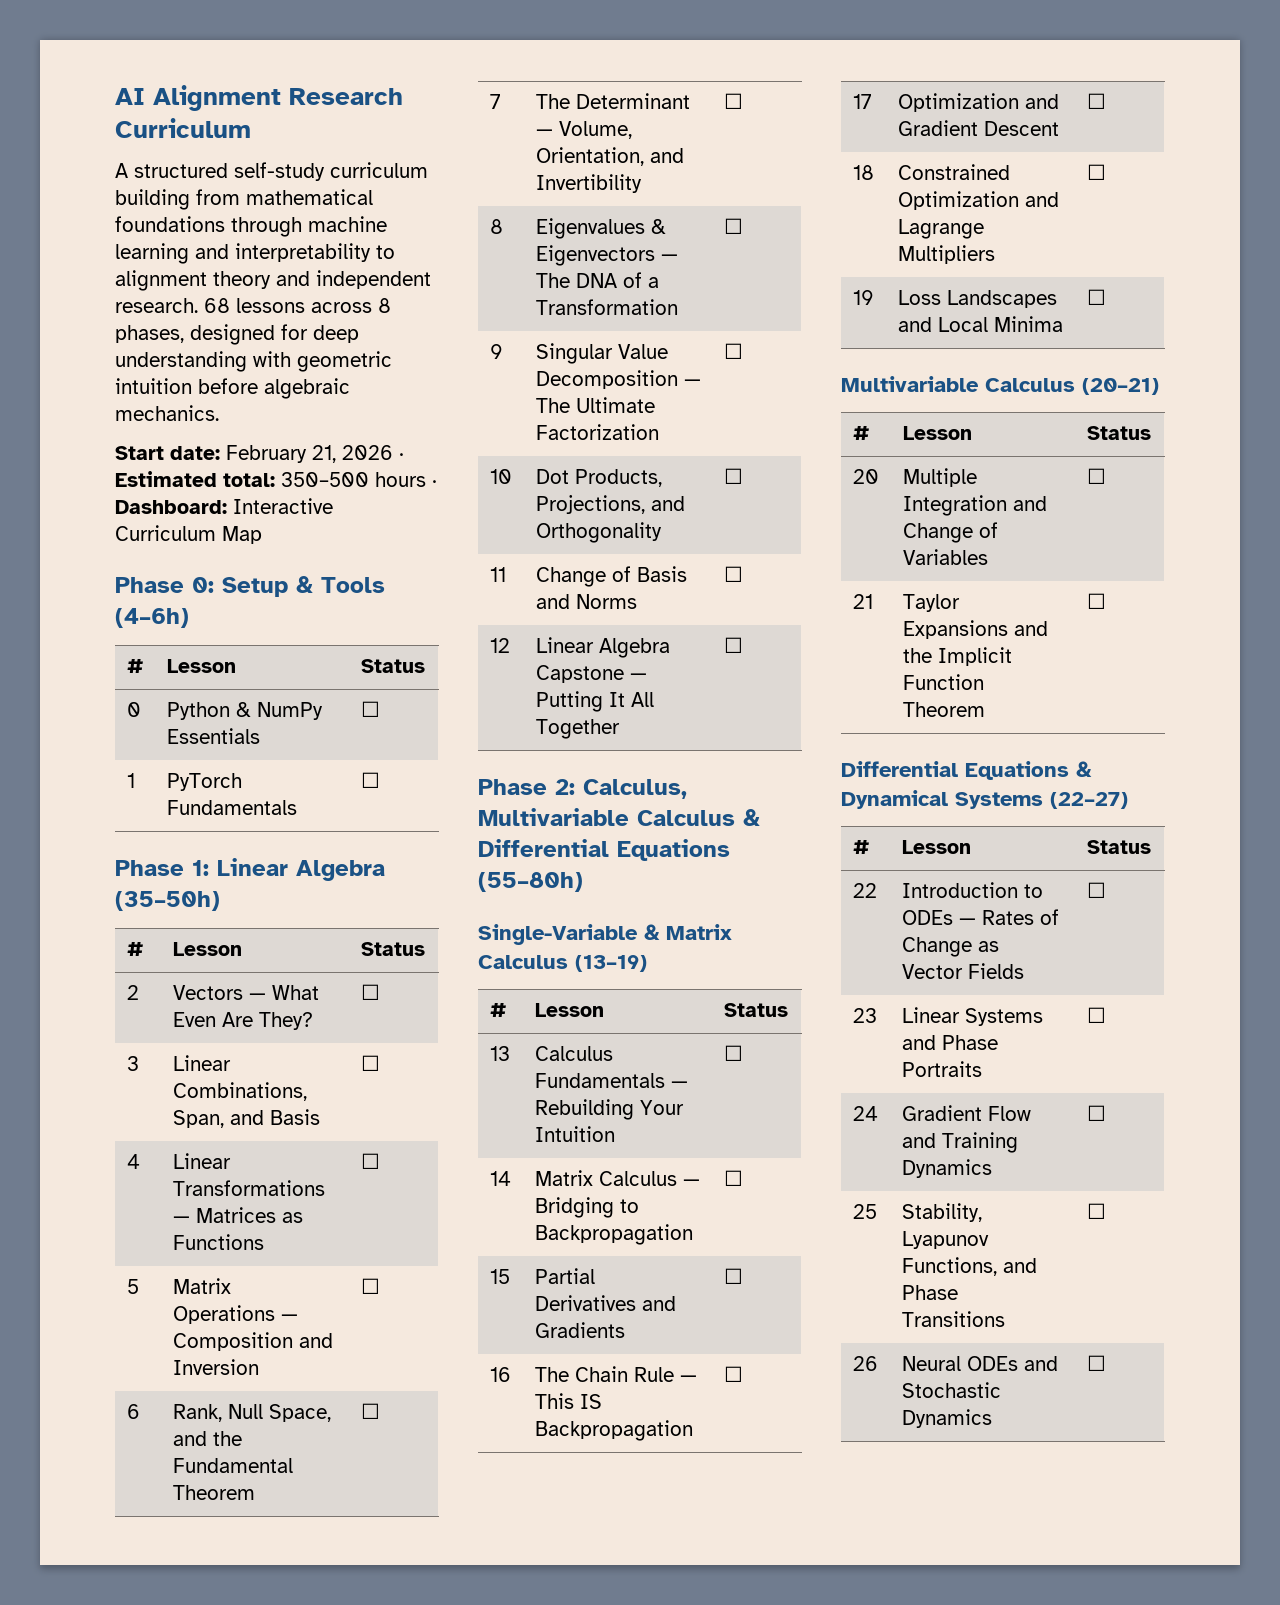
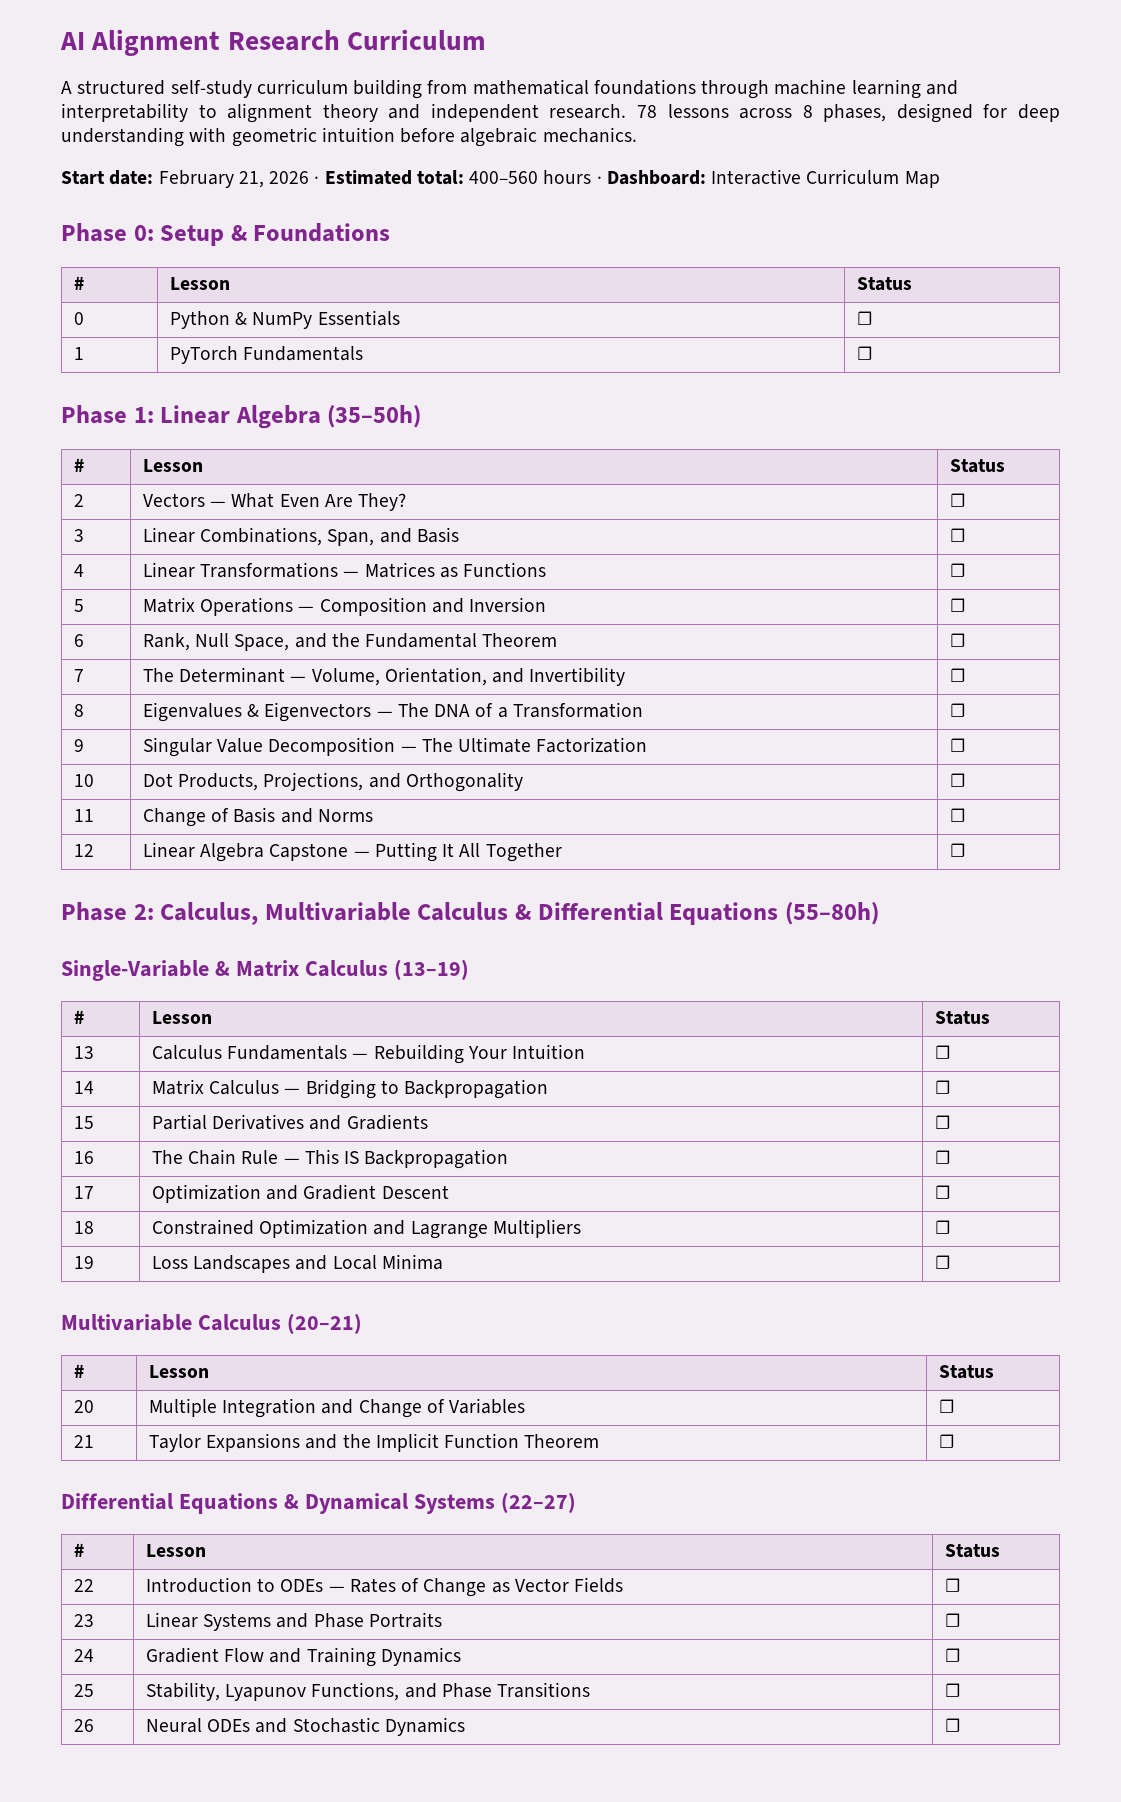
- 68 lessons across 8 phases, designed for deep understanding with geometric intuition before algebraic mechanics.
+ 78 lessons across 8 phases, designed for deep understanding with geometric intuition before algebraic mechanics.
- Start date: February 21, 2026 · Estimated total: 350–500 hours · Dashboard: Interactive Curriculum Map
+ Start date: February 21, 2026 · Estimated total: 400–560 hours · Dashboard: Interactive Curriculum Map
- Phase 0: Setup & Tools (4–6h)
+ Phase 0: Setup & Foundations

